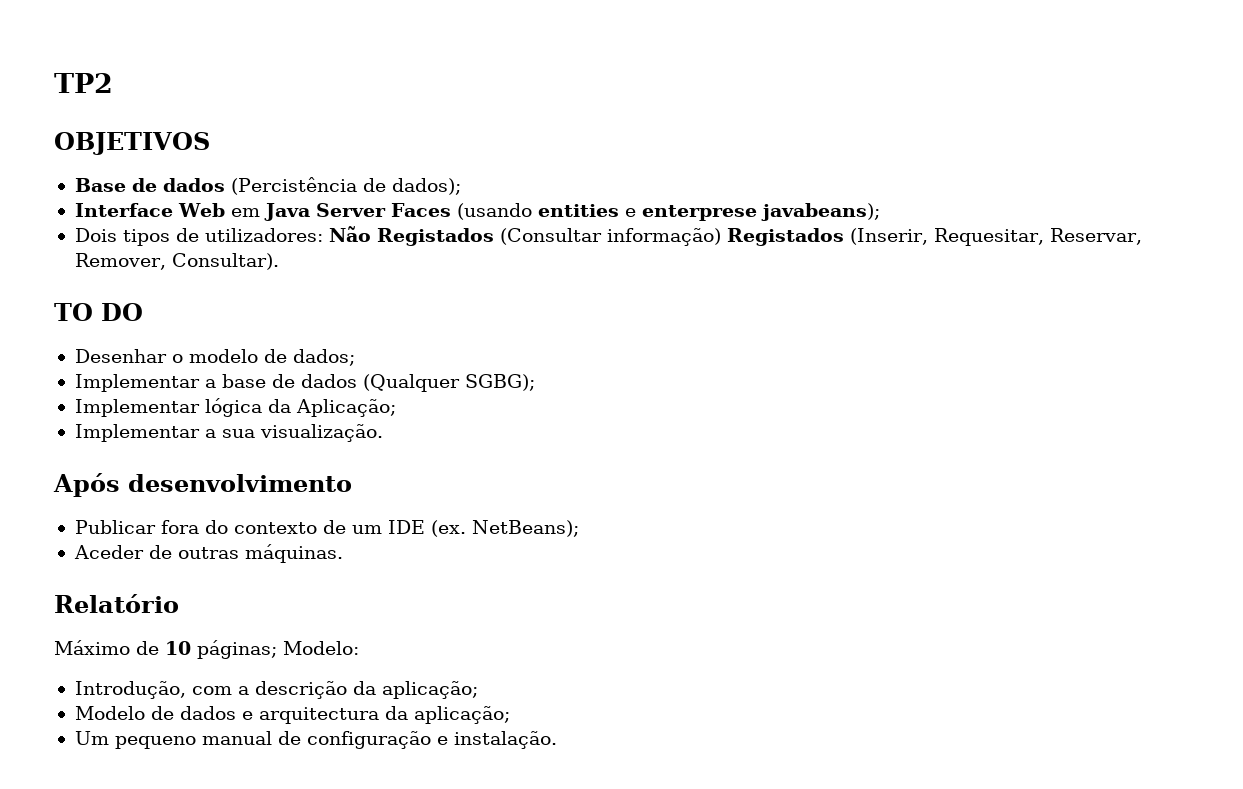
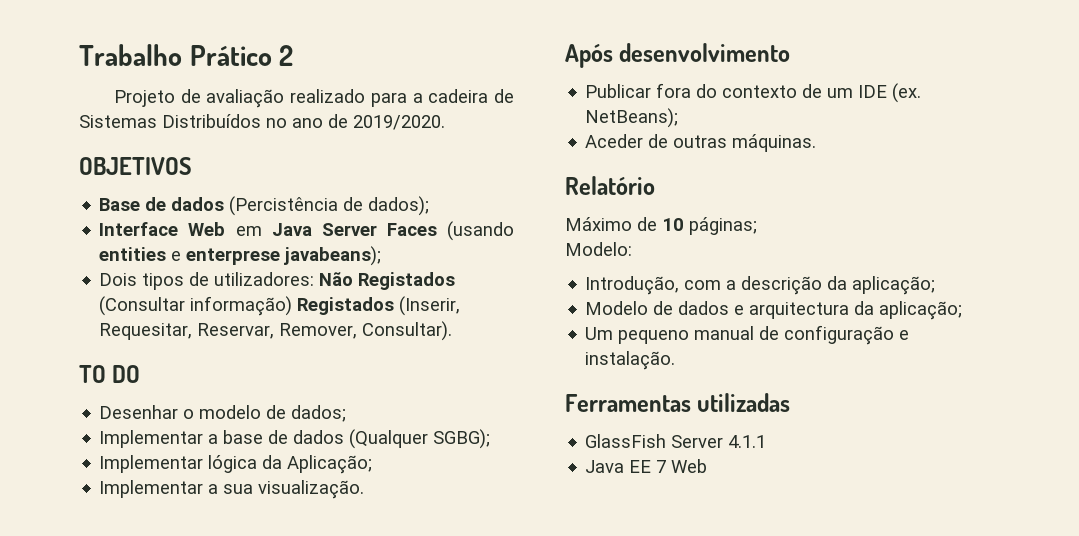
- TP2
+ Trabalho Prático 2
+ Projeto de avaliação realizado para a cadeira de Sistemas Distribuídos no ano de 2019/2020.
- Máximo de 10 páginas; Modelo:
+ Máximo de 10 páginas;
+ Modelo:
+ Ferramentas utilizadas
+ GlassFish Server 4.1.1
+ Java EE 7 Web

